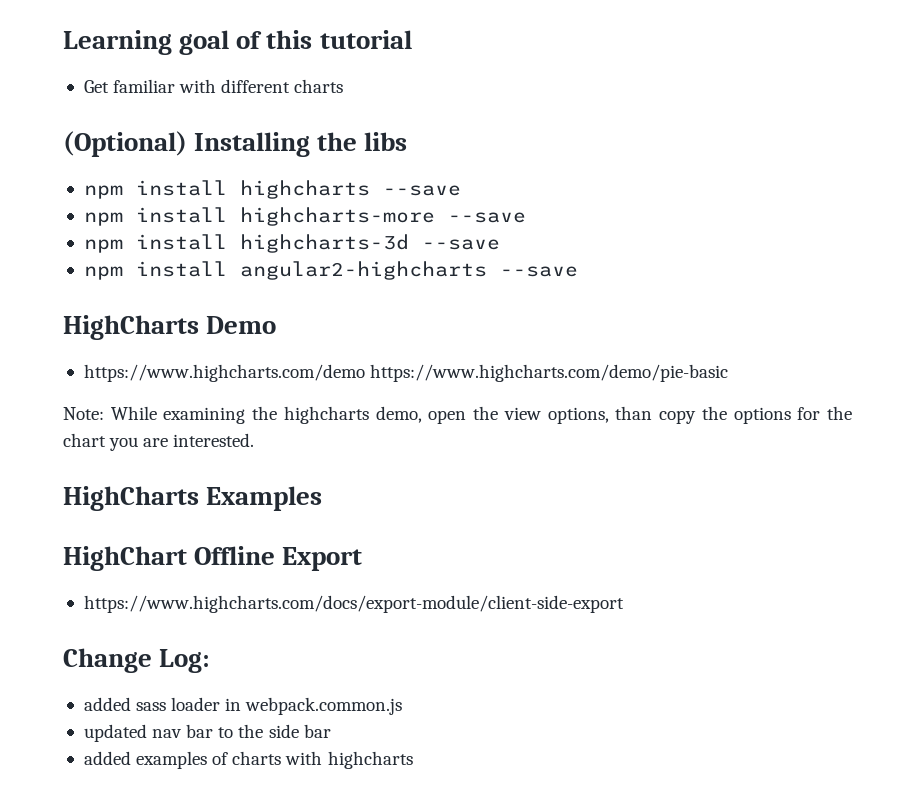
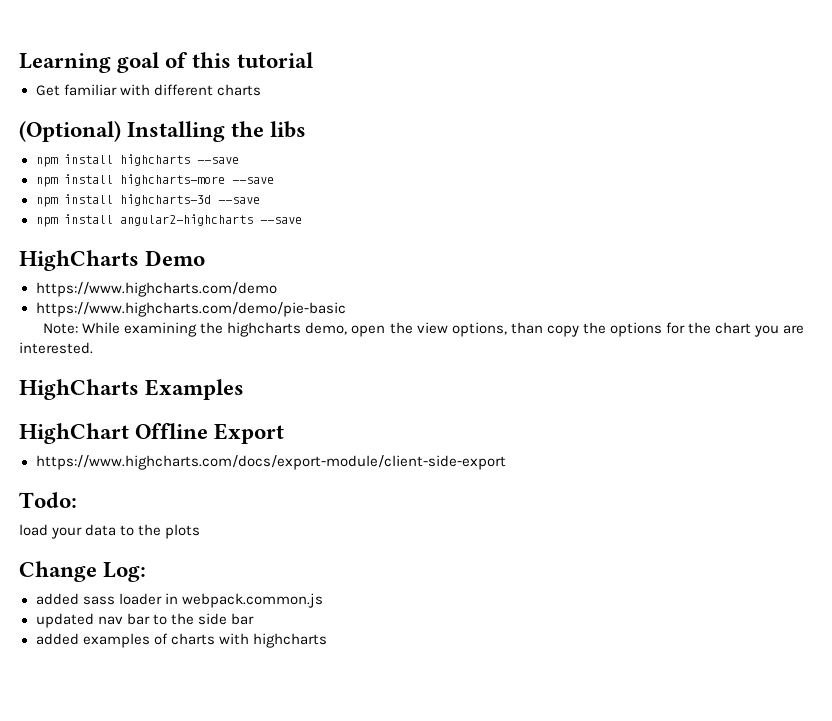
- https://www.highcharts.com/demo https://www.highcharts.com/demo/pie-basic
+ https://www.highcharts.com/demo
+ https://www.highcharts.com/demo/pie-basic
+ Todo:
+ load your data to the plots

